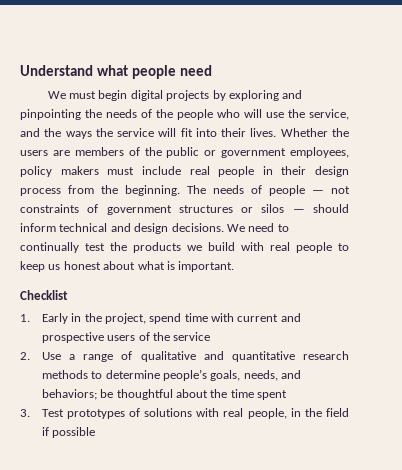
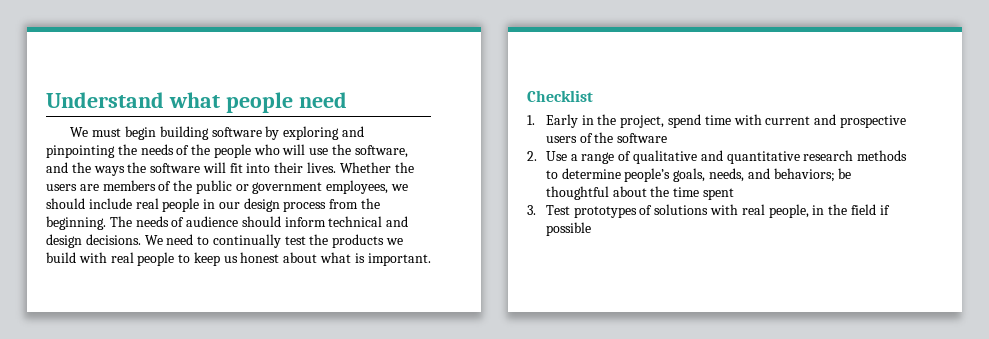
- We must begin digital projects by exploring and pinpointing the needs of the people who will use the service, and the ways the service will fit into their lives.
+ We must begin building software by exploring and pinpointing the needs of the people who will use the software, and the ways the software will fit into their lives.
- Whether the users are members of the public or government employees, policy makers must include real people in their design process from the beginning.
+ Whether the users are members of the public or government employees, we should include real people in our design process from the beginning.
- The needs of people — not constraints of government structures or silos — should inform technical and design decisions.
+ The needs of audience should inform technical and design decisions.
- 1. Early in the project, spend time with current and prospective users of the service
+ 1. Early in the project, spend time with current and prospective users of the software

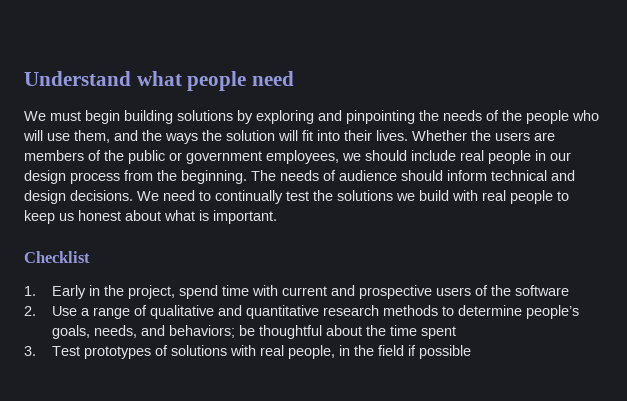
- We must begin building software by exploring and pinpointing the needs of the people who will use the software, and the ways the software will fit into their lives.
+ We must begin building solutions by exploring and pinpointing the needs of the people who will use them, and the ways the solution will fit into their lives.
- We need to continually test the products we build with real people to keep us honest about what is important.
+ We need to continually test the solutions we build with real people to keep us honest about what is important.

